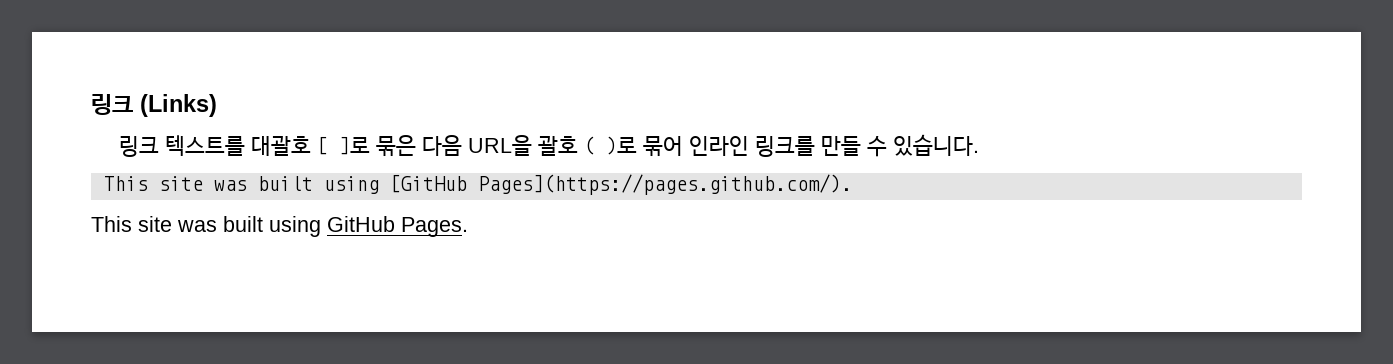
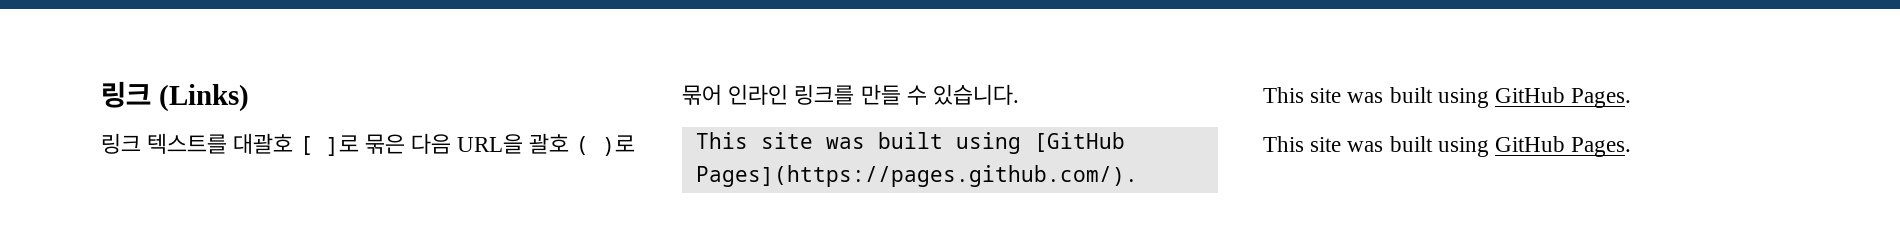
  This site was built using [GitHub Pages](https://pages.github.com/).
+ This site was built using GitHub Pages.

